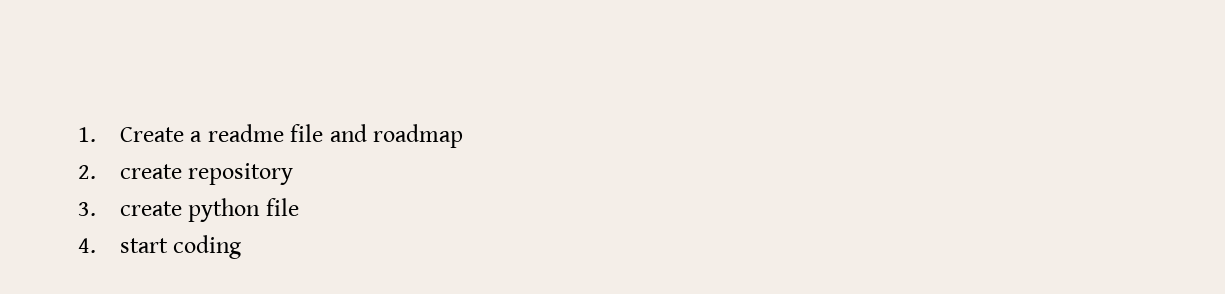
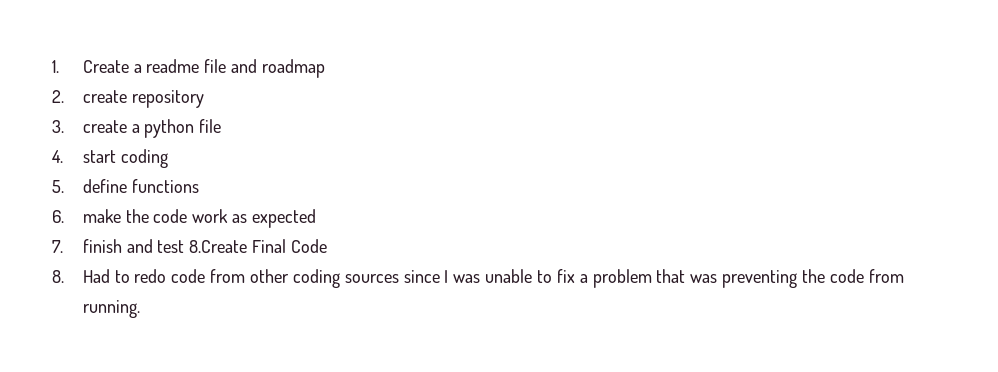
- 3. create python file
+ 3. create a python file
+ 5. define functions
+ 6. make the code work as expected
+ 7. finish and test 8.Create Final Code
+ 8. Had to redo code from other coding sources since I was unable to fix a problem that was preventing the code from running.

